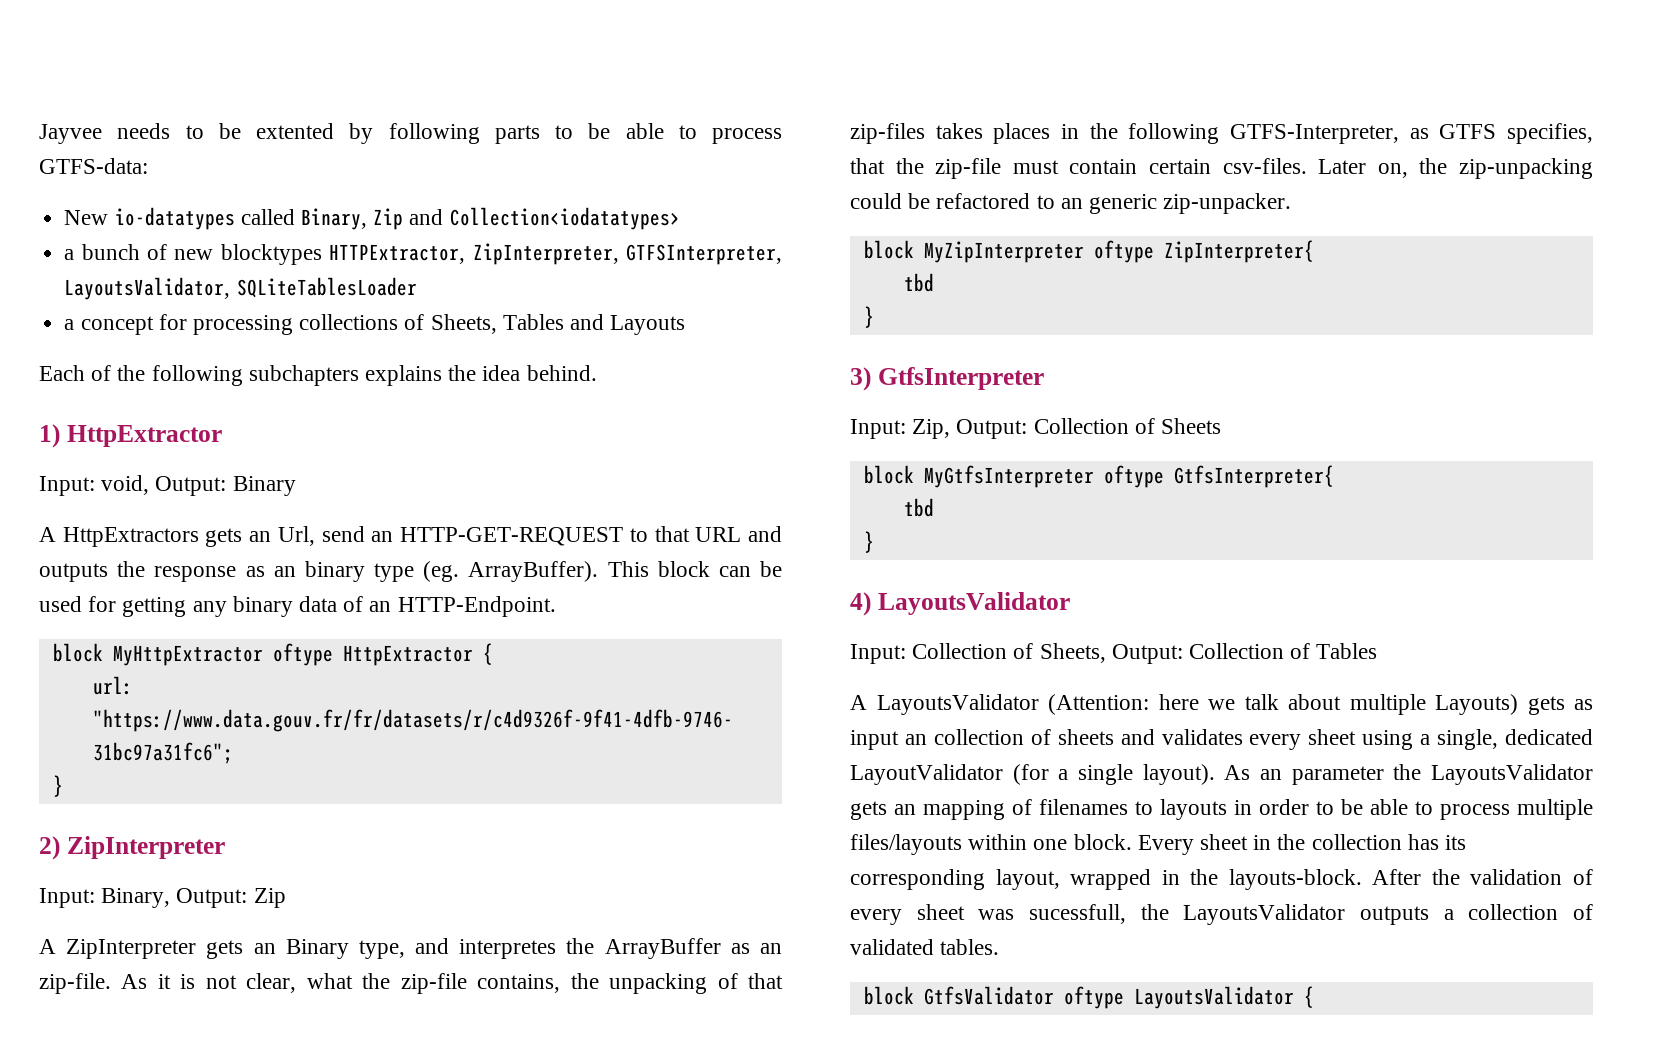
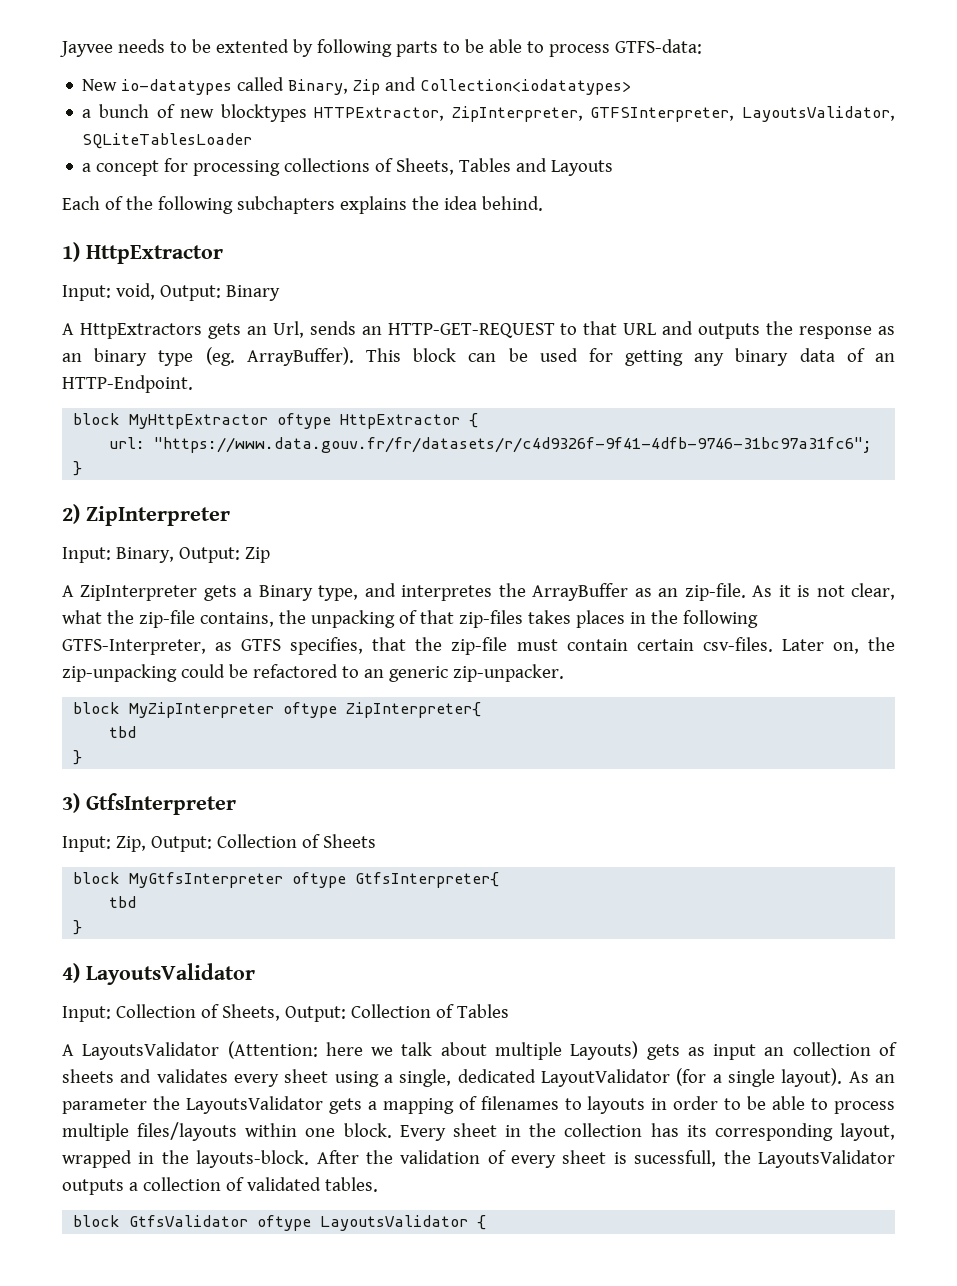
- A HttpExtractors gets an Url, send an HTTP-GET-REQUEST to that URL and outputs the response as an binary type (eg. ArrayBuffer).
+ A HttpExtractors gets an Url, sends an HTTP-GET-REQUEST to that URL and outputs the response as an binary type (eg. ArrayBuffer).
- A ZipInterpreter gets an Binary type, and interpretes the ArrayBuffer as an zip-file.
+ A ZipInterpreter gets a Binary type, and interpretes the ArrayBuffer as an zip-file.
- As an parameter the LayoutsValidator gets an mapping of filenames to layouts in order to be able to process multiple files/layouts within one block.
+ As an parameter the LayoutsValidator gets a mapping of filenames to layouts in order to be able to process multiple files/layouts within one block.
- After the validation of every sheet was sucessfull, the LayoutsValidator outputs a collection of validated tables.
+ After the validation of every sheet is sucessfull, the LayoutsValidator outputs a collection of validated tables.

